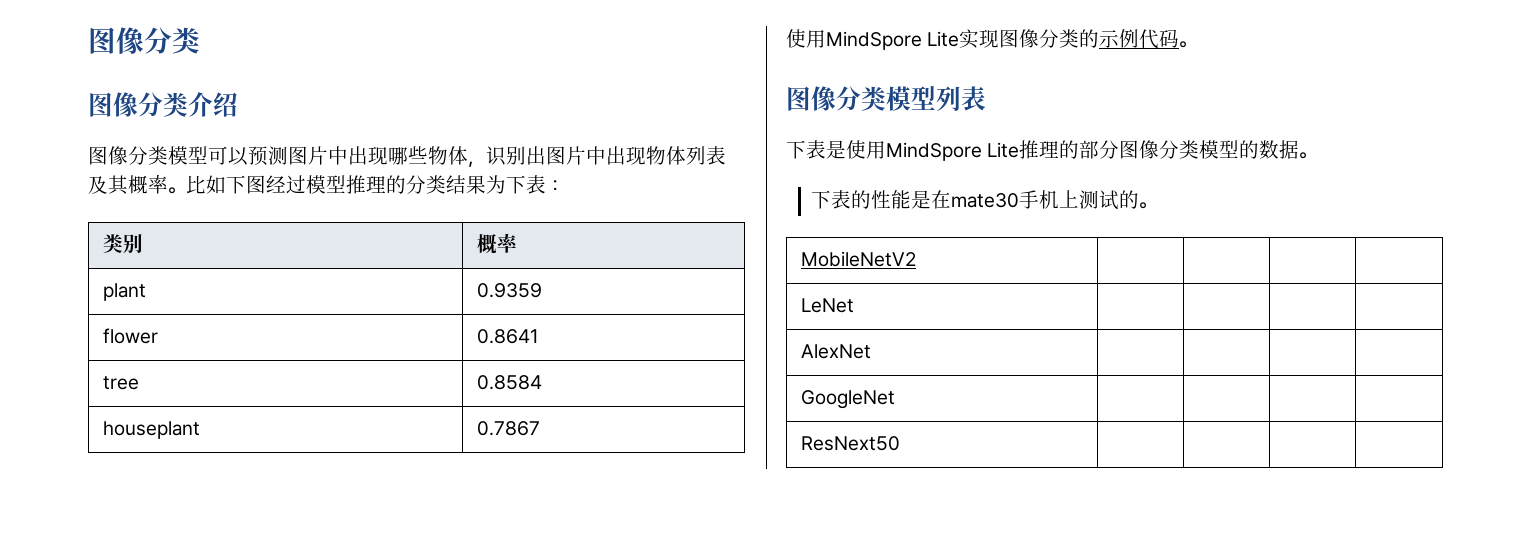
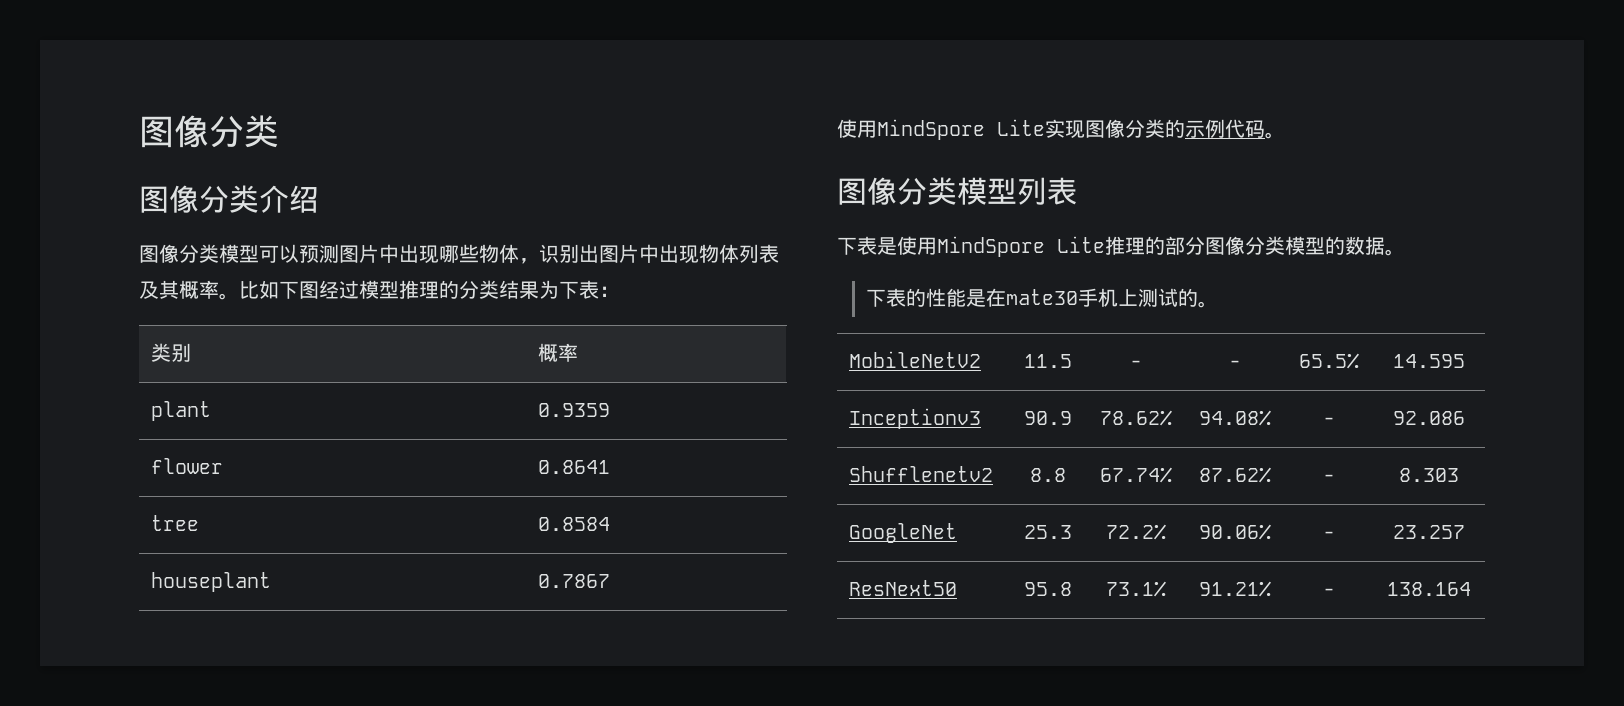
- MobileNetV2 | | | |
- LeNet | | | |
- AlexNet | | | |
- GoogleNet | | | |
- ResNext50 | | | |
+ MobileNetV2 | 11.5 | - | - | 65.5% | 14.595
+ Inceptionv3 | 90.9 | 78.62% | 94.08% | - | 92.086
+ Shufflenetv2 | 8.8 | 67.74% | 87.62% | - | 8.303
+ GoogleNet | 25.3 | 72.2% | 90.06% | - | 23.257
+ ResNext50 | 95.8 | 73.1% | 91.21% | - | 138.164

